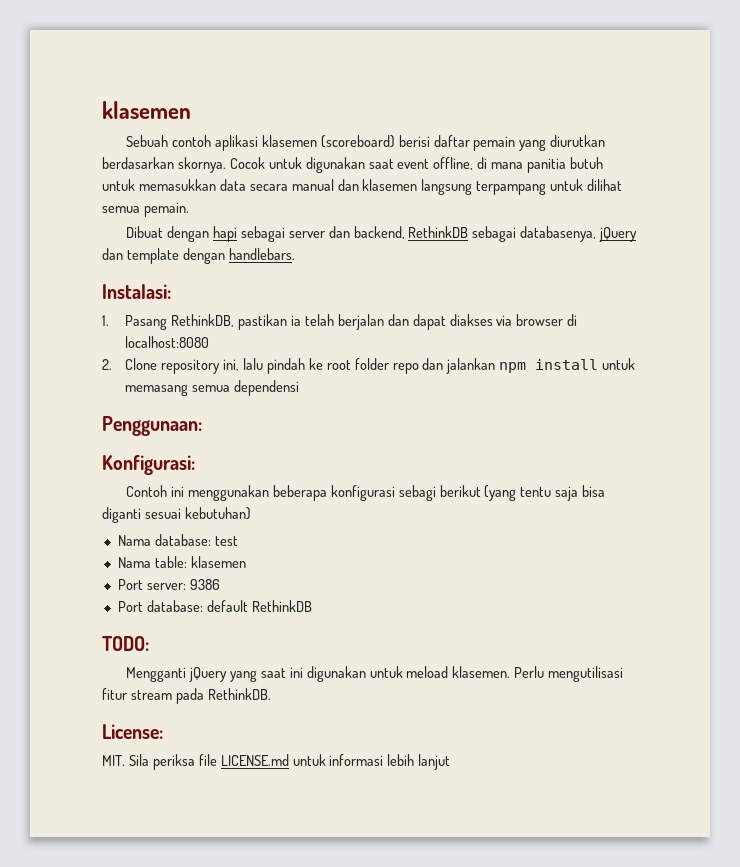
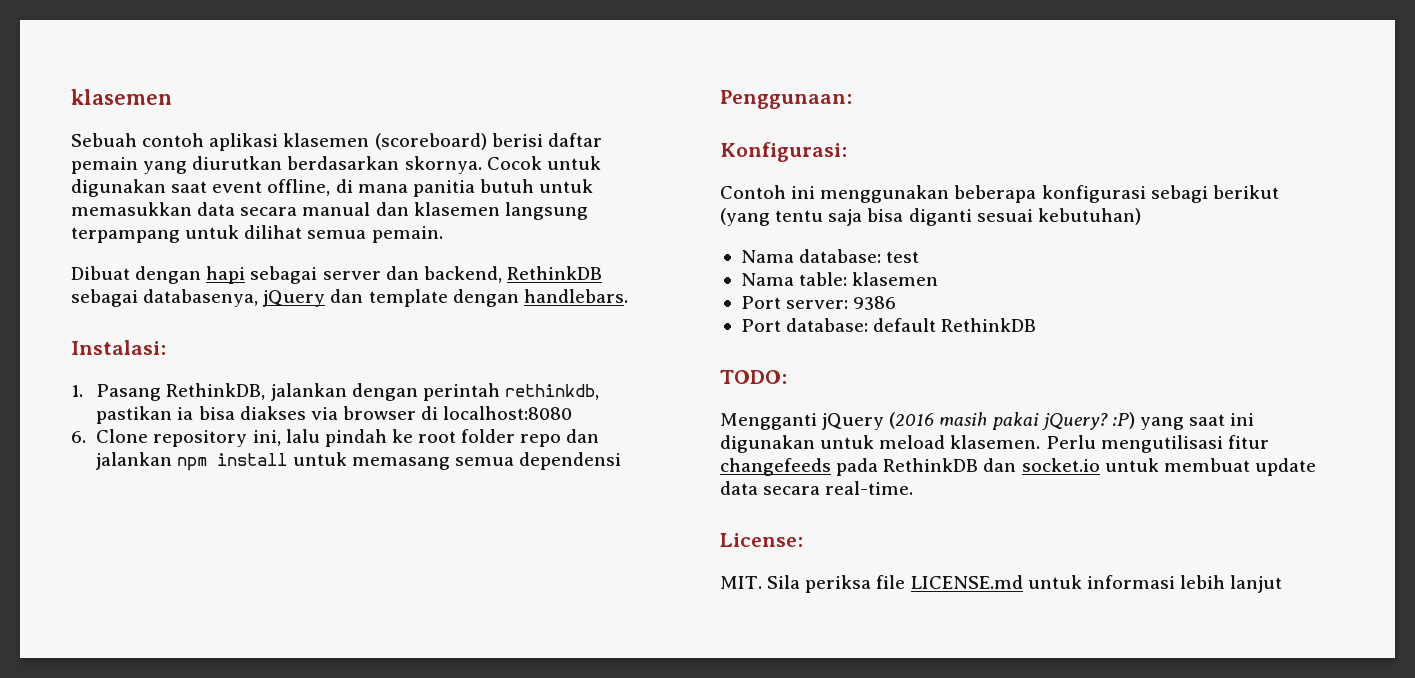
- 1. Pasang RethinkDB, pastikan ia telah berjalan dan dapat diakses via browser di localhost:8080
+ 1. Pasang RethinkDB, jalankan dengan perintah rethinkdb, pastikan ia bisa diakses via browser di localhost:8080
- 2. Clone repository ini, lalu pindah ke root folder repo dan jalankan npm install untuk memasang semua dependensi
+ 6. Clone repository ini, lalu pindah ke root folder repo dan jalankan npm install untuk memasang semua dependensi
- Mengganti jQuery yang saat ini digunakan untuk meload klasemen.
+ Mengganti jQuery (2016 masih pakai jQuery? :P) yang saat ini digunakan untuk meload klasemen.
- Perlu mengutilisasi fitur stream pada RethinkDB.
+ Perlu mengutilisasi fitur changefeeds pada RethinkDB dan socket.io untuk membuat update data secara real-time.

